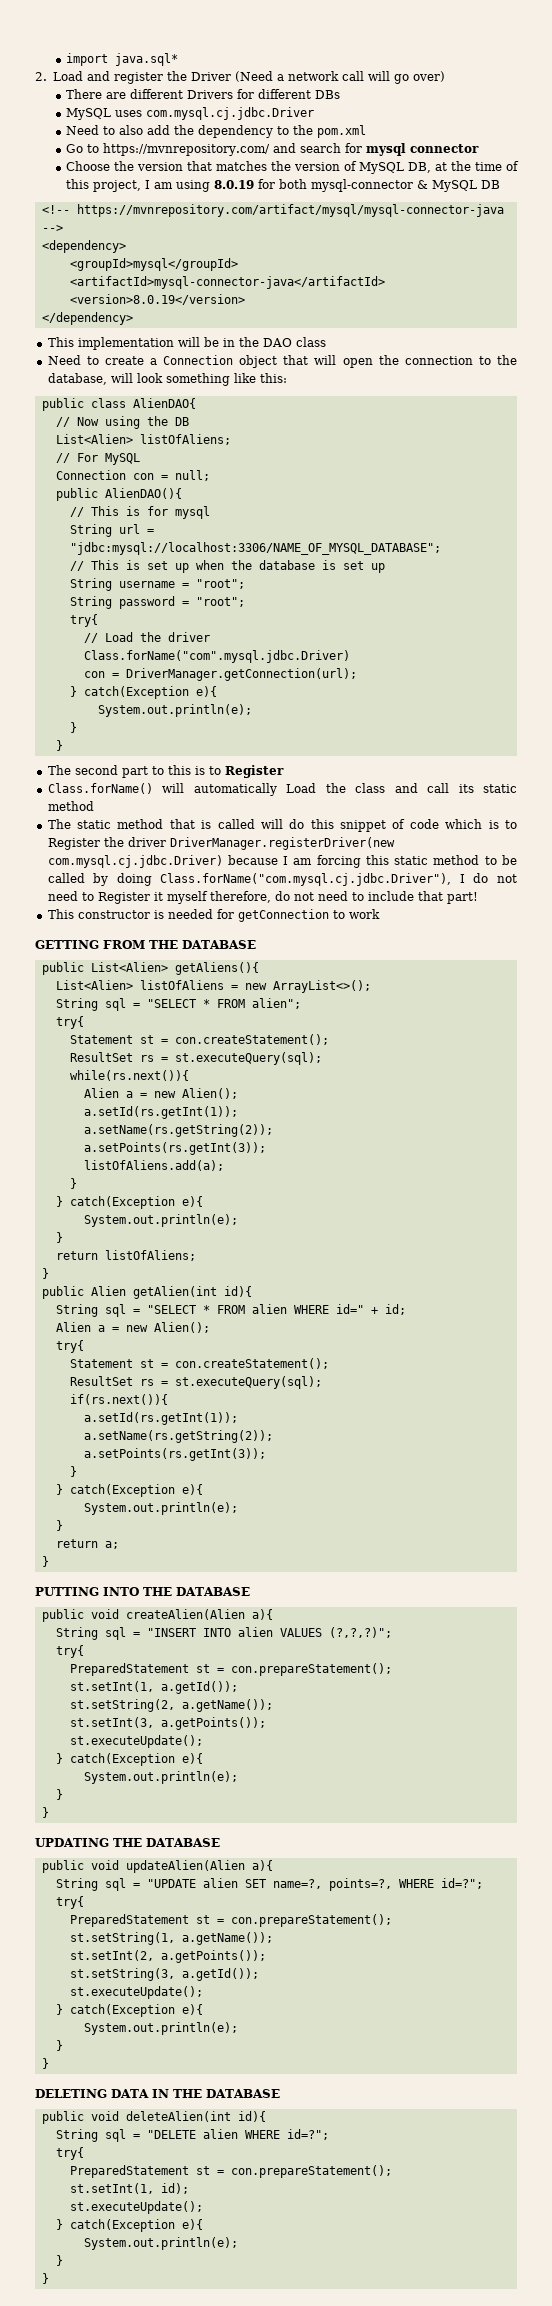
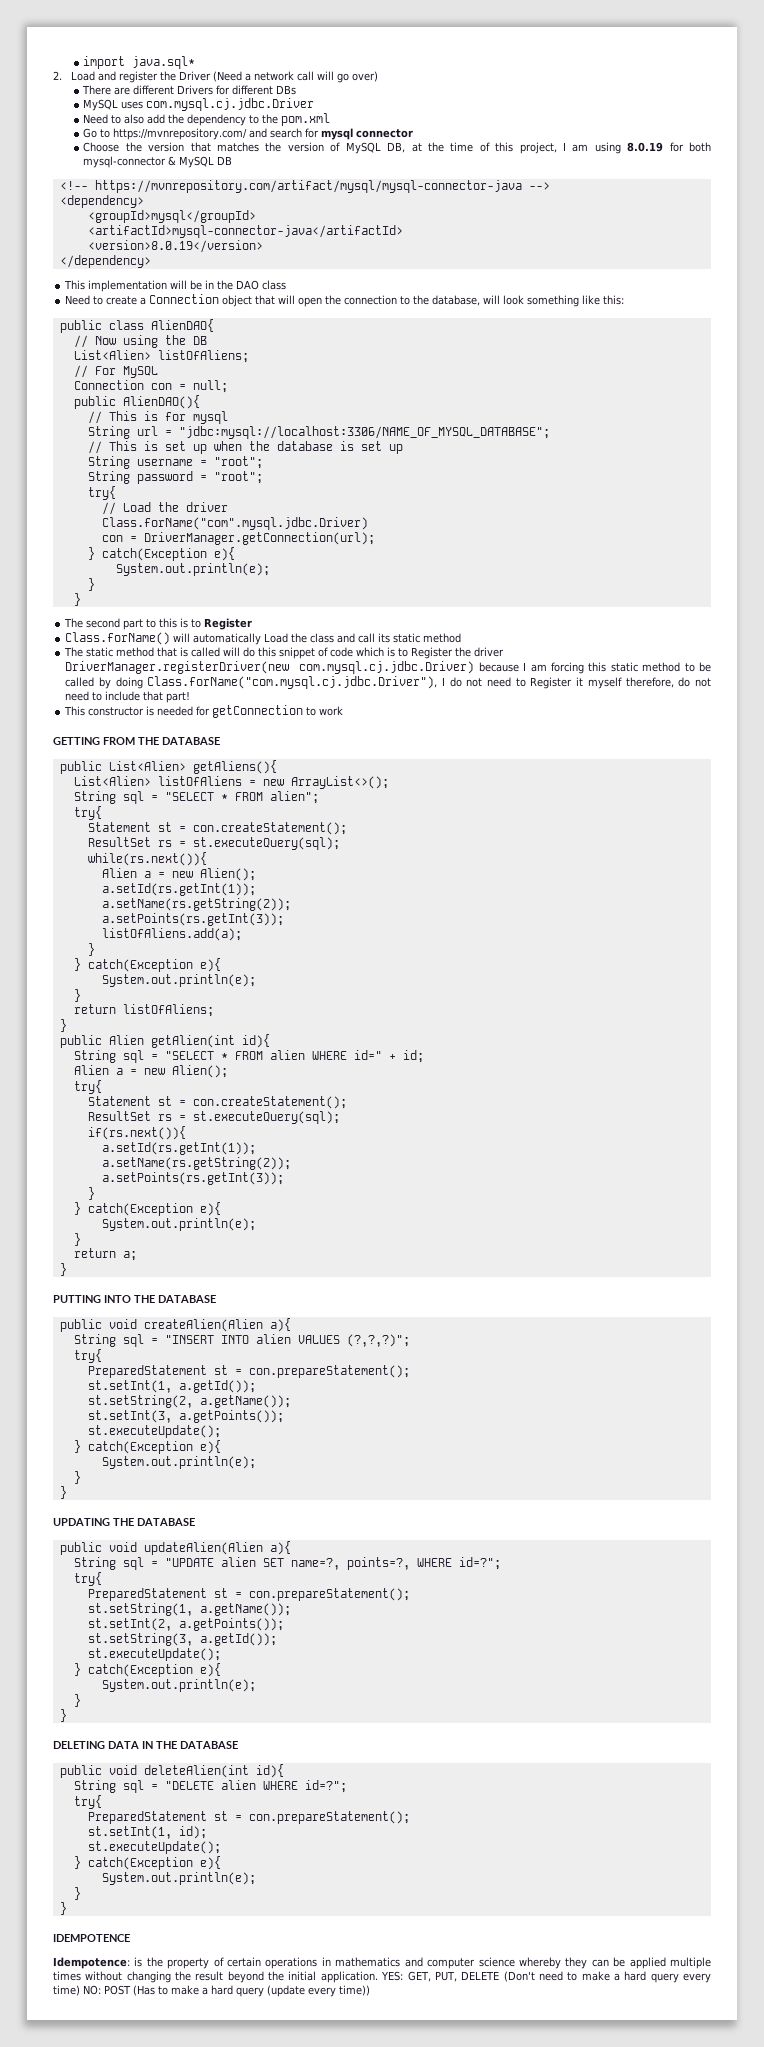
+ IDEMPOTENCE
+ Idempotence: is the property of certain operations in mathematics and computer science whereby they can be applied multiple times without changing the result beyond the initial application. YES: GET, PUT, DELETE (Don't need to make a hard query every time) NO: POST (Has to make a hard query (update every time))

